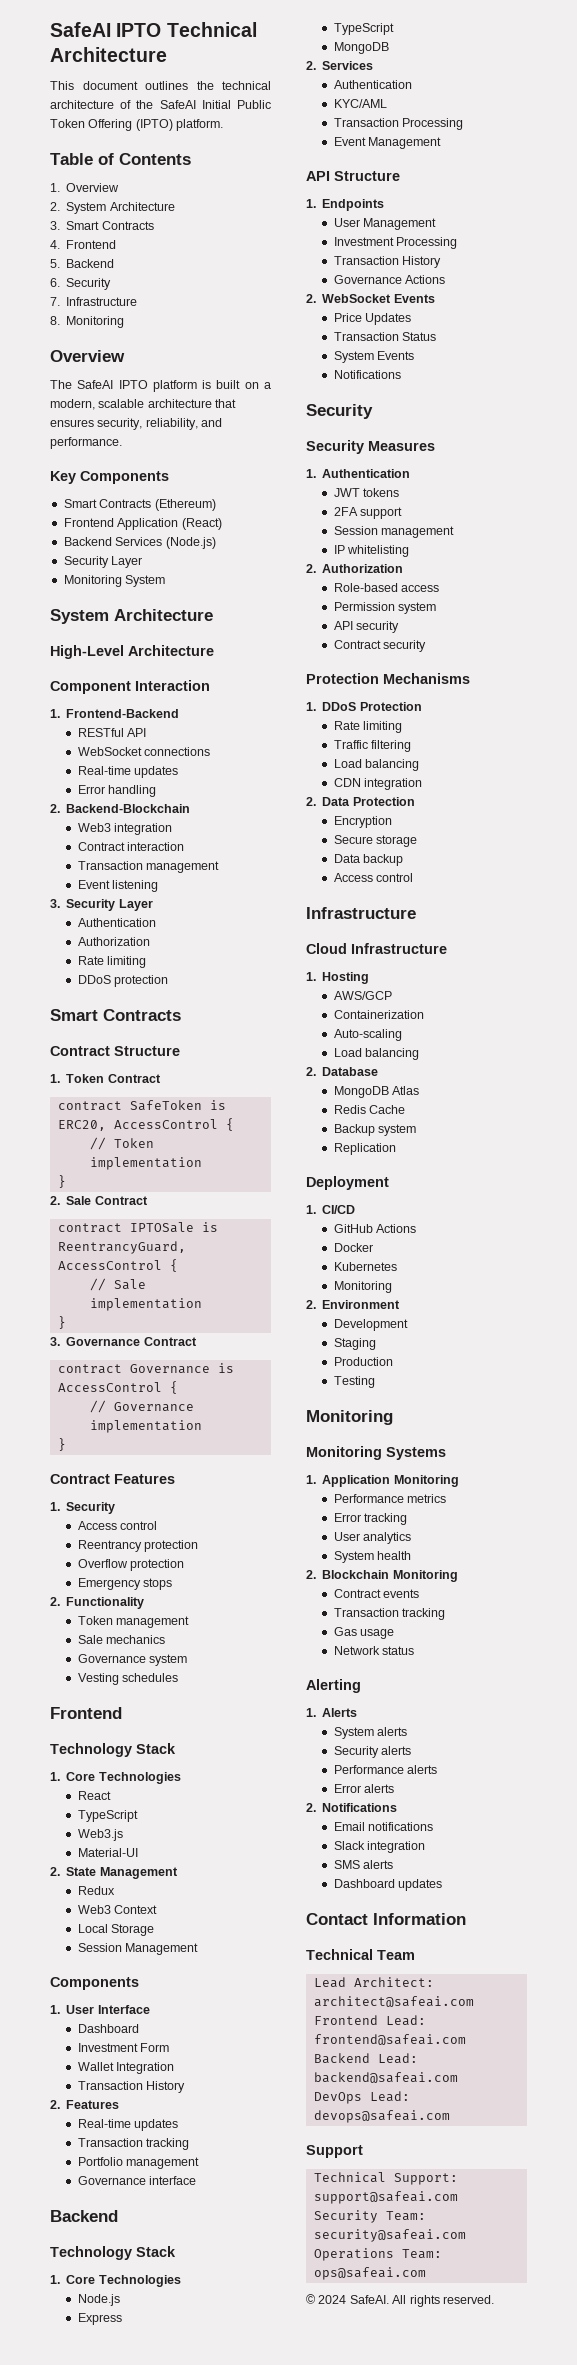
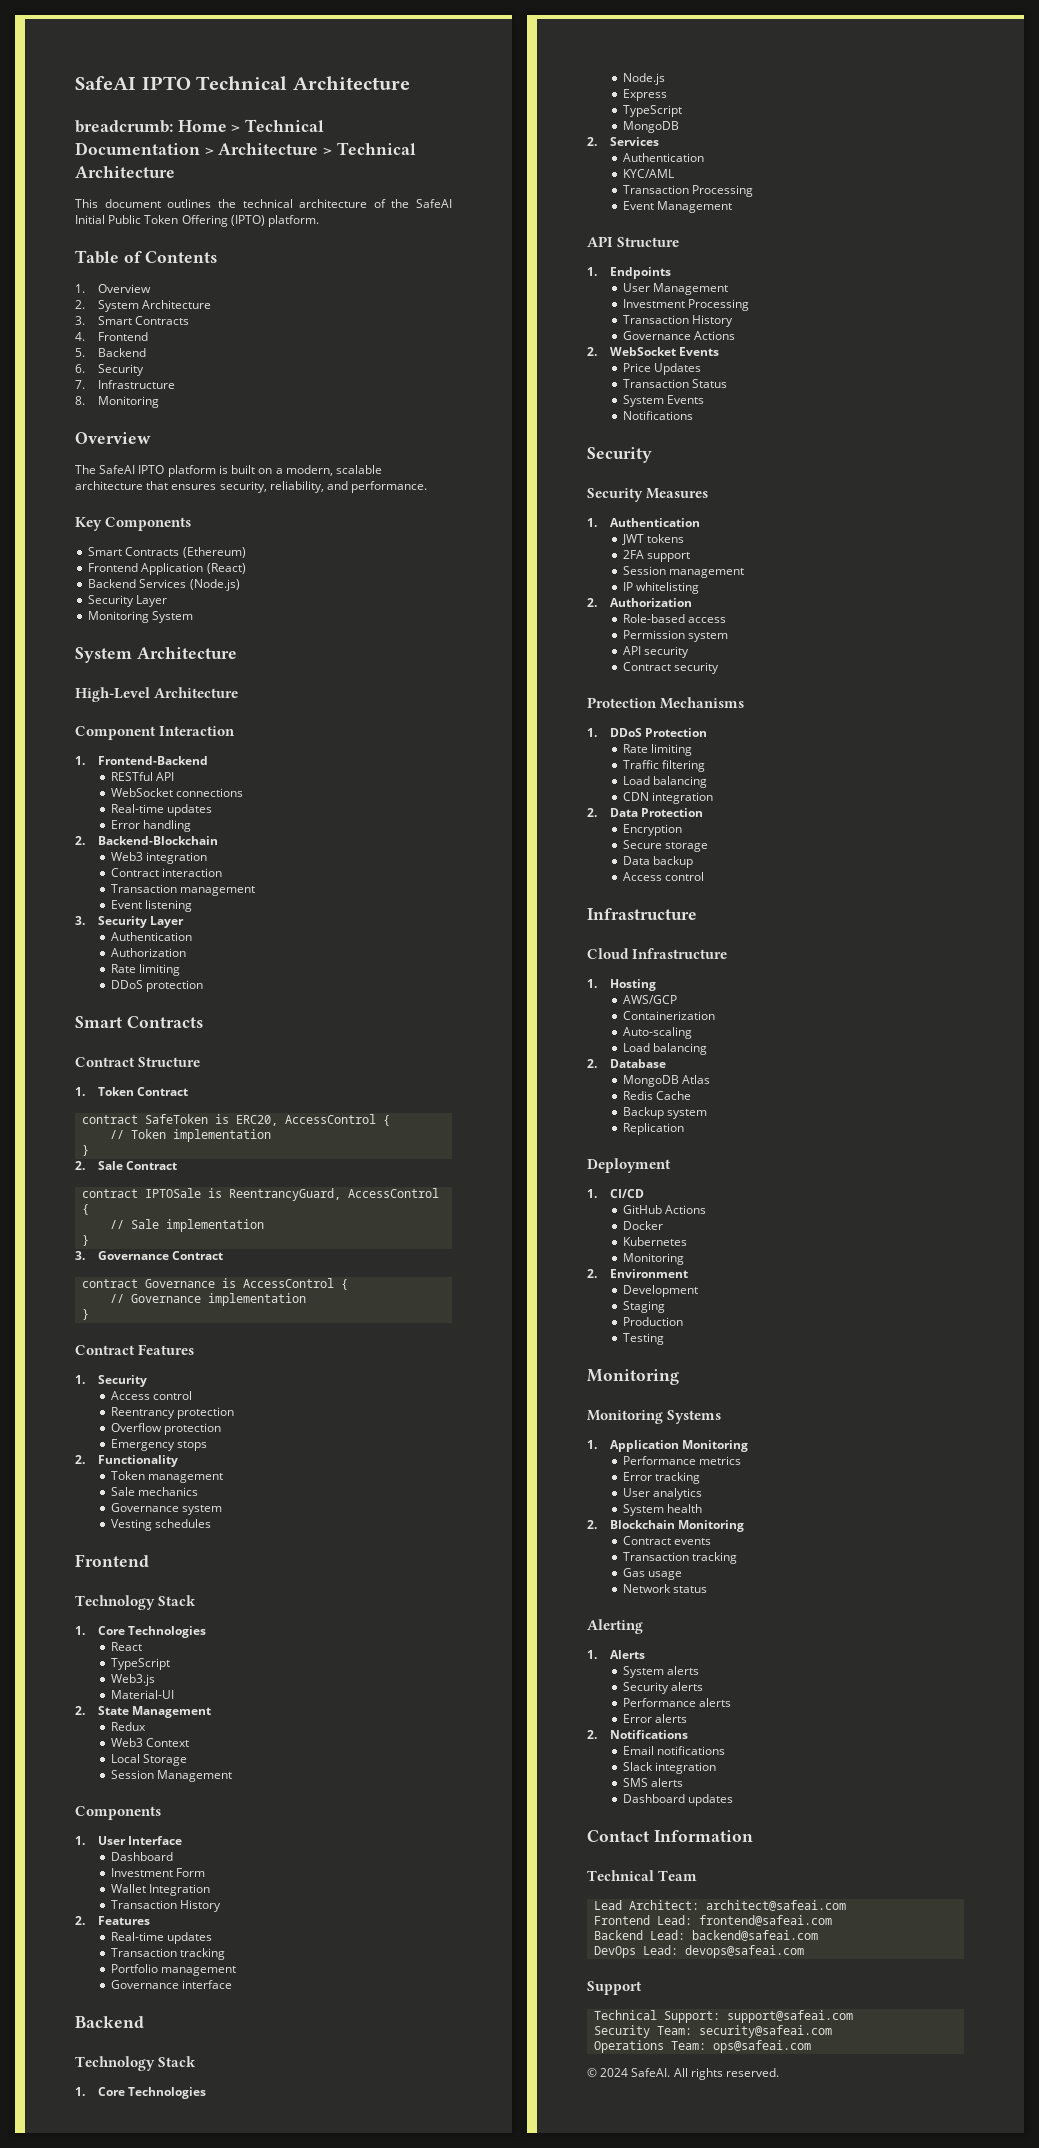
+ breadcrumb: Home > Technical Documentation > Architecture > Technical Architecture

